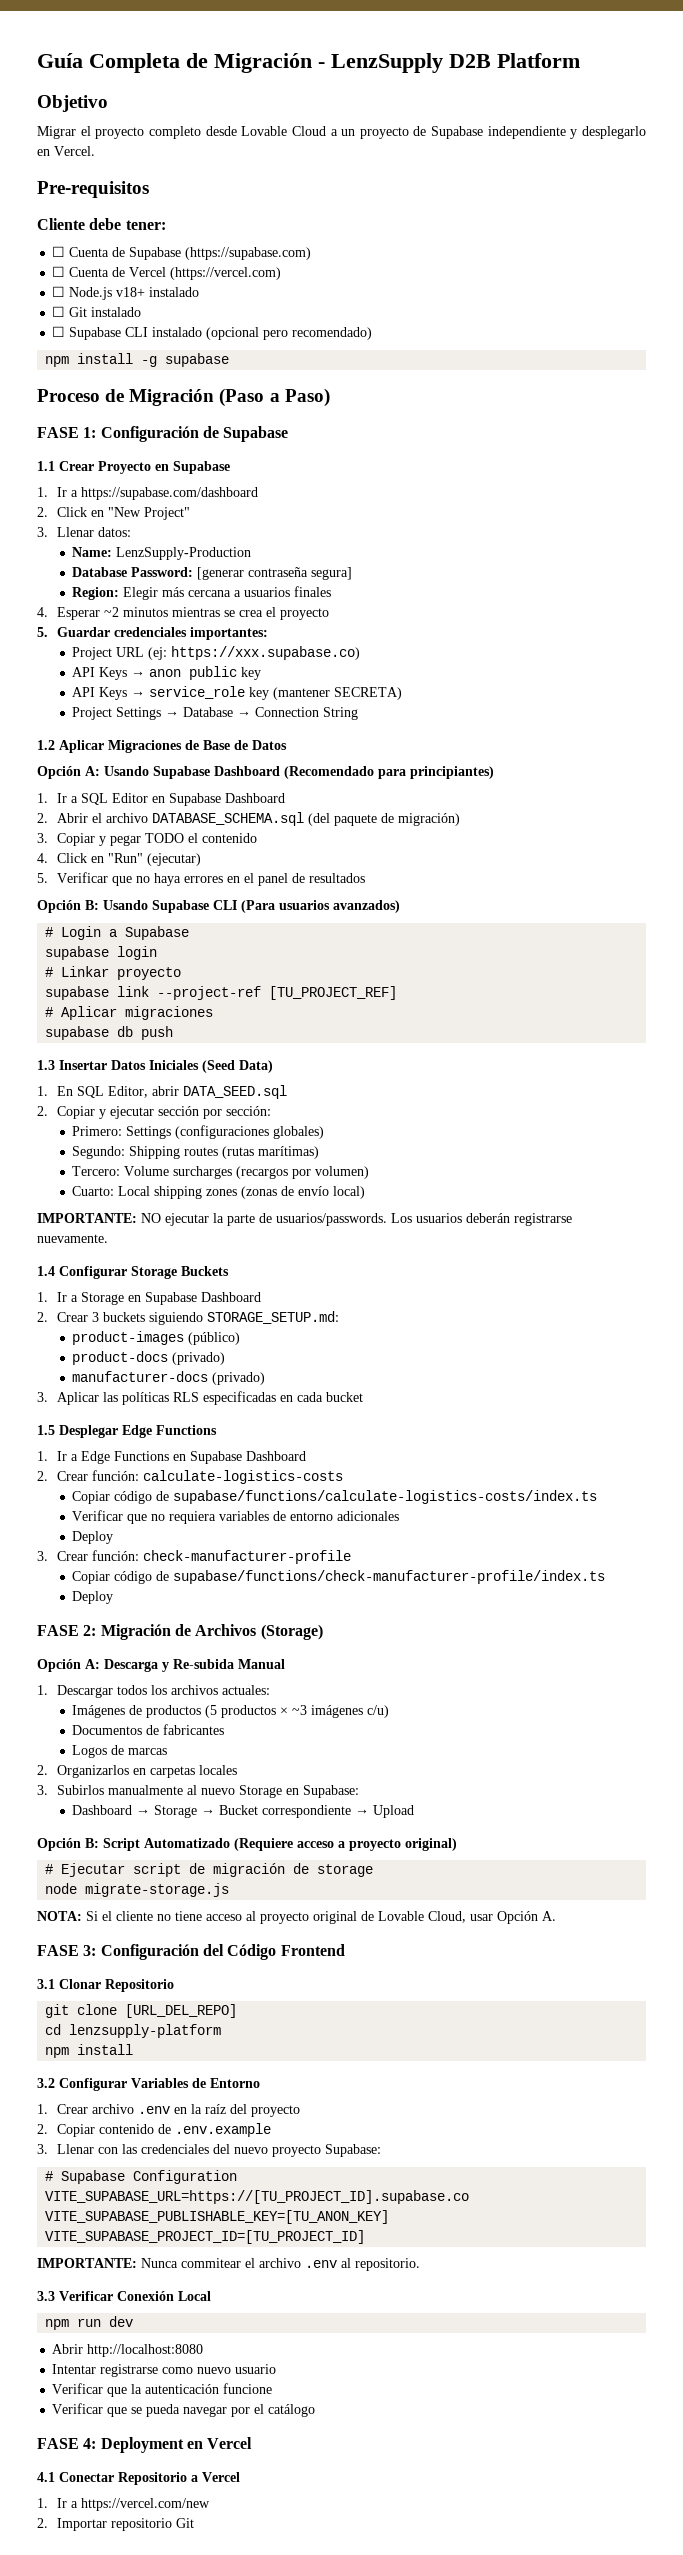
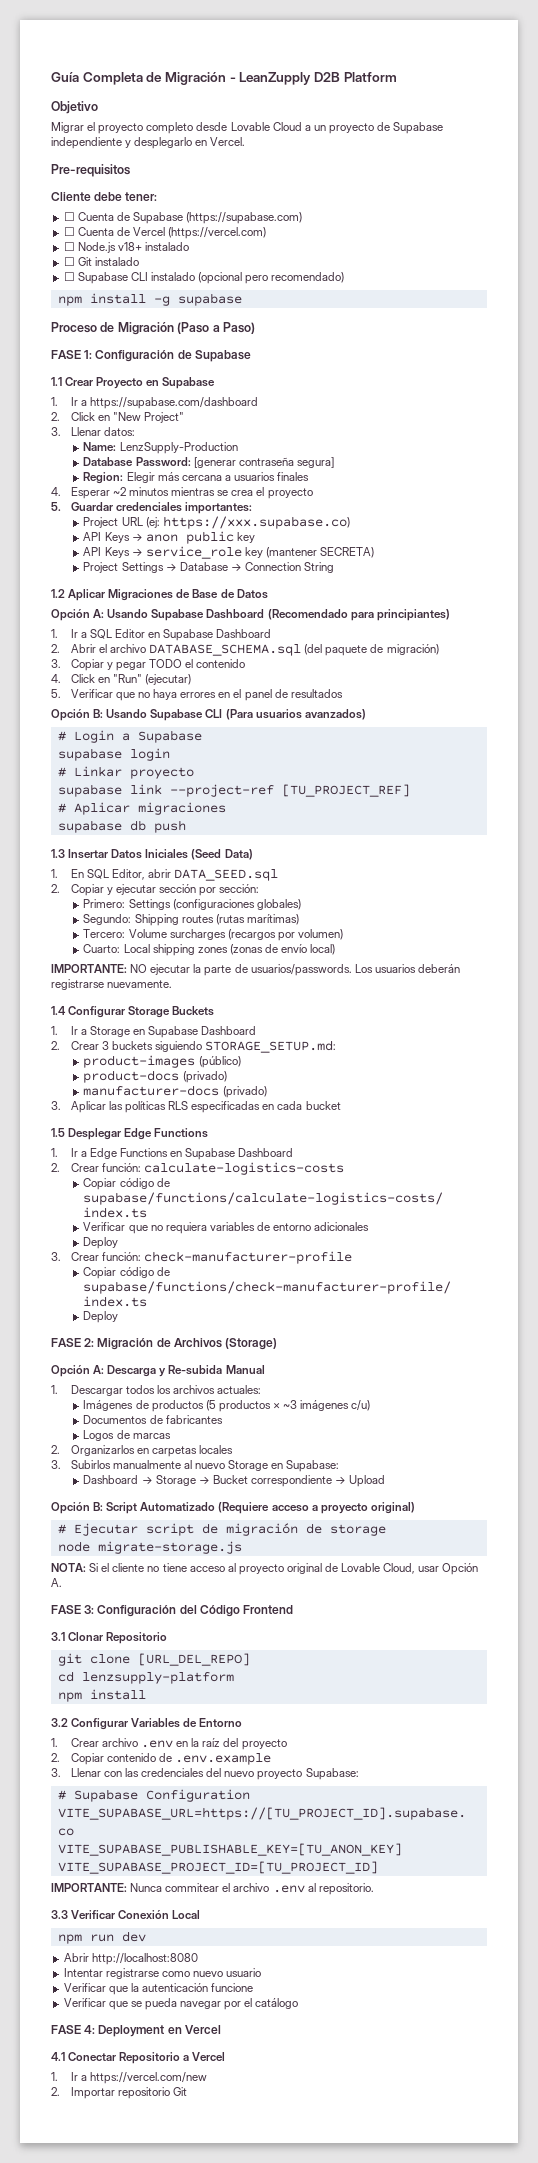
- Guía Completa de Migración - LenzSupply D2B Platform
+ Guía Completa de Migración - LeanZupply D2B Platform

